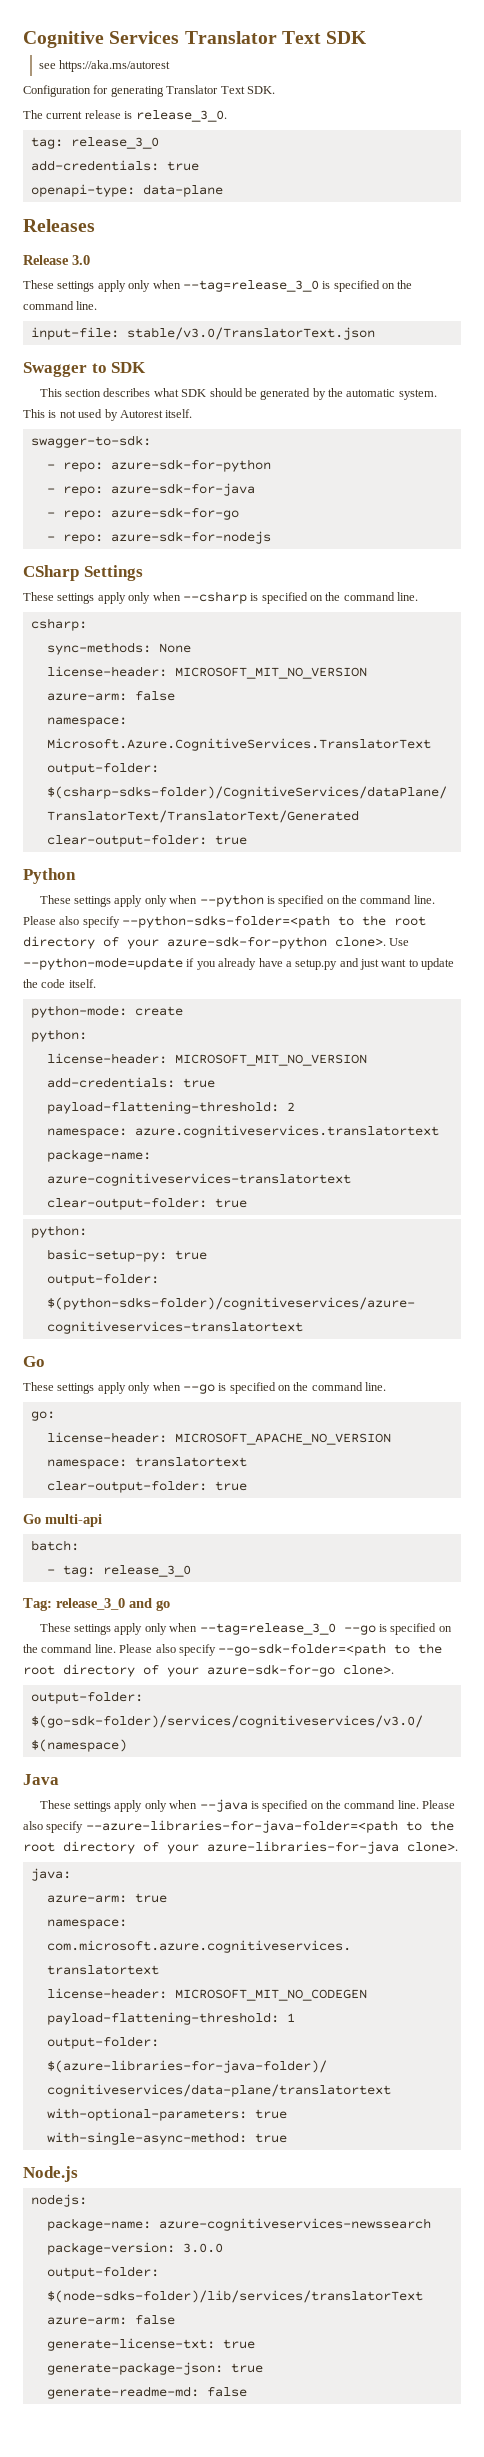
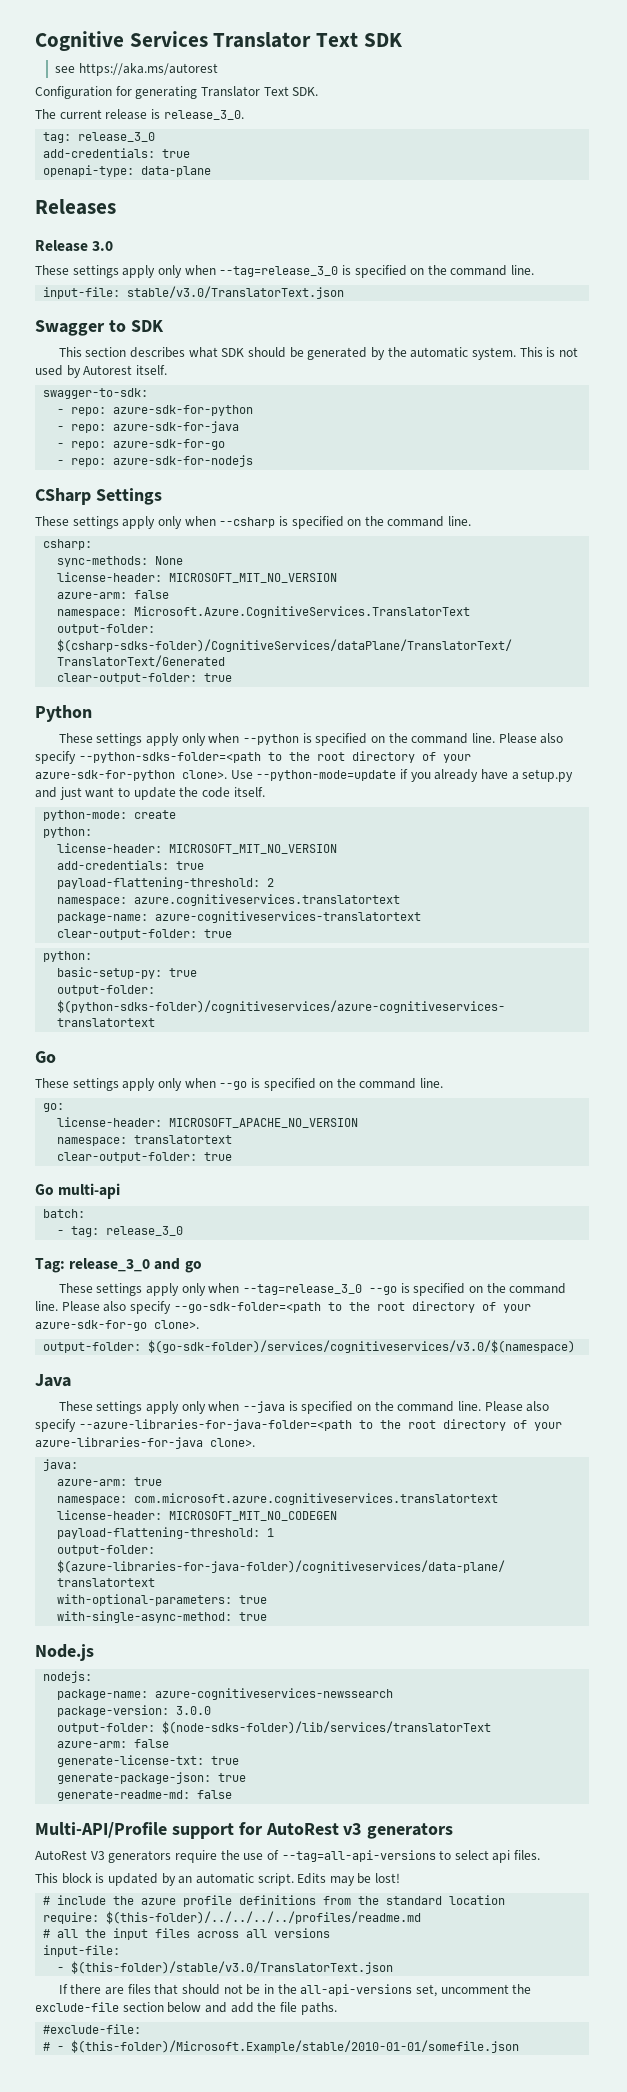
+ Multi-API/Profile support for AutoRest v3 generators
+ AutoRest V3 generators require the use of --tag=all-api-versions to select api files.
+ This block is updated by an automatic script. Edits may be lost!
+ # include the azure profile definitions from the standard location
+ require: $(this-folder)/../../../../profiles/readme.md
+ # all the input files across all versions
+ input-file:
+ - $(this-folder)/stable/v3.0/TranslatorText.json
+ If there are files that should not be in the all-api-versions set, uncomment the exclude-file section below and add the file paths.
+ #exclude-file:
+ # - $(this-folder)/Microsoft.Example/stable/2010-01-01/somefile.json

